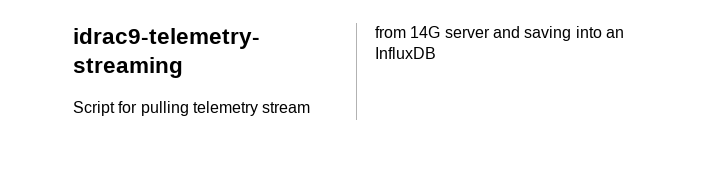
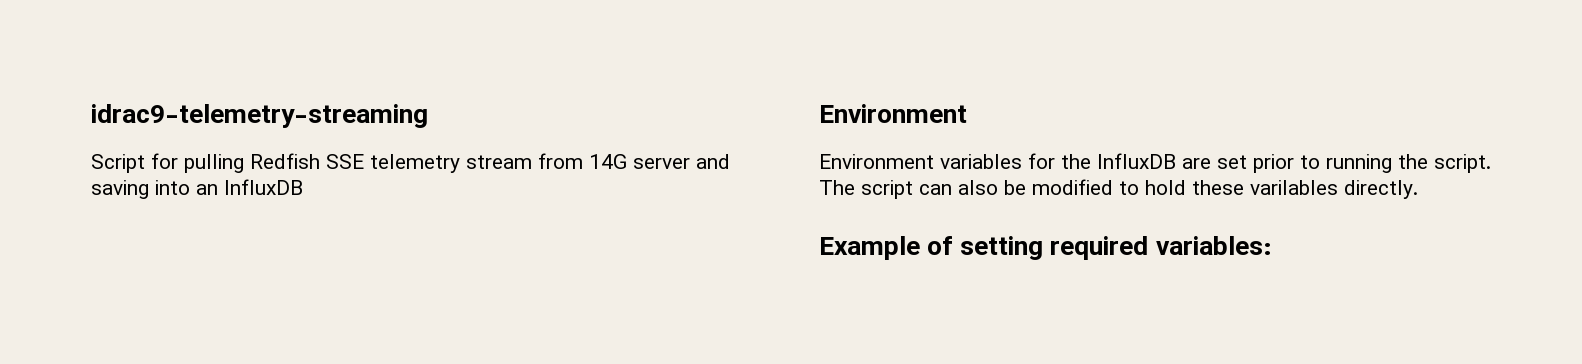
- Script for pulling telemetry stream from 14G server and saving into an InfluxDB
+ Script for pulling Redfish SSE telemetry stream from 14G server and saving into an InfluxDB
+ Environment
+ Environment variables for the InfluxDB are set prior to running the script. The script can also be modified to hold these varilables directly.
+ Example of setting required variables:

